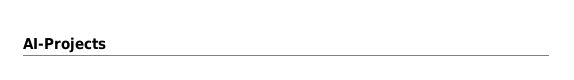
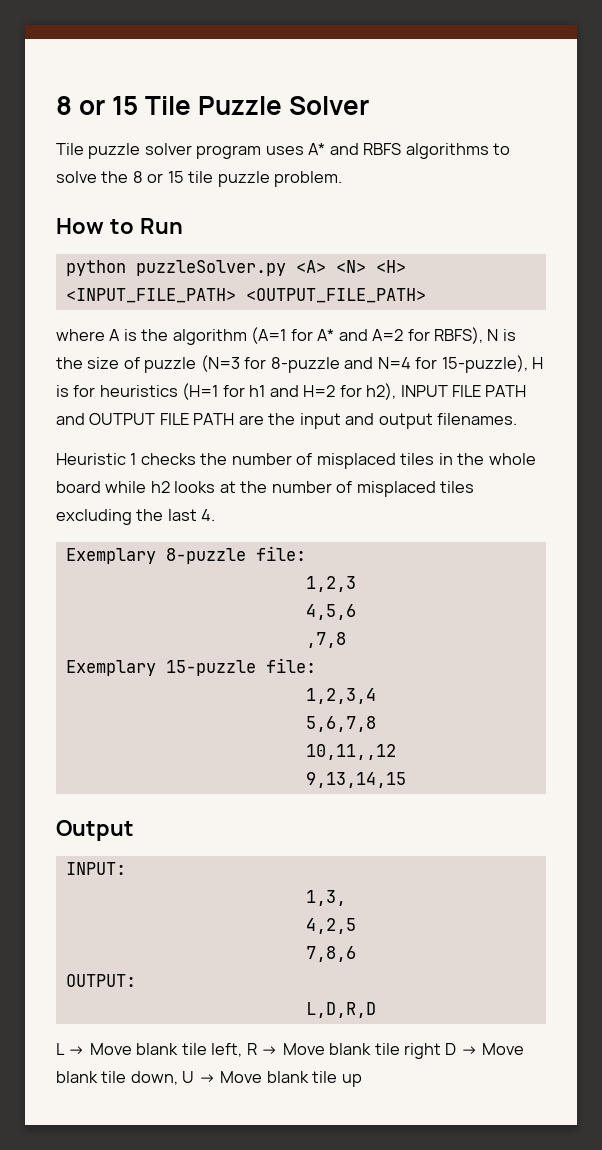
- AI-Projects
+ 8 or 15 Tile Puzzle Solver
+ Tile puzzle solver program uses A* and RBFS algorithms to solve the 8 or 15 tile puzzle problem.
+ How to Run
+ python puzzleSolver.py <A> <N> <H> <INPUT_FILE_PATH> <OUTPUT_FILE_PATH>
+ where A is the algorithm (A=1 for A* and A=2 for RBFS), N is the size of puzzle (N=3 for 8-puzzle and N=4 for 15-puzzle), H is for heuristics (H=1 for h1 and H=2 for h2), INPUT FILE PATH and OUTPUT FILE PATH are the input and output filenames.
+ Heuristic 1 checks the number of misplaced tiles in the whole board while h2 looks at the number of misplaced tiles excluding the last 4.
+ Exemplary 8-puzzle file:
+ 1,2,3
+ 4,5,6
+ ,7,8
+ Exemplary 15-puzzle file:
+ 1,2,3,4
+ 5,6,7,8
+ 10,11,,12
+ 9,13,14,15
+ Output
+ INPUT:
+ 1,3,
+ 4,2,5
+ 7,8,6
+ OUTPUT:
+ L,D,R,D
+ L → Move blank tile left, R → Move blank tile right D → Move blank tile down, U → Move blank tile up

